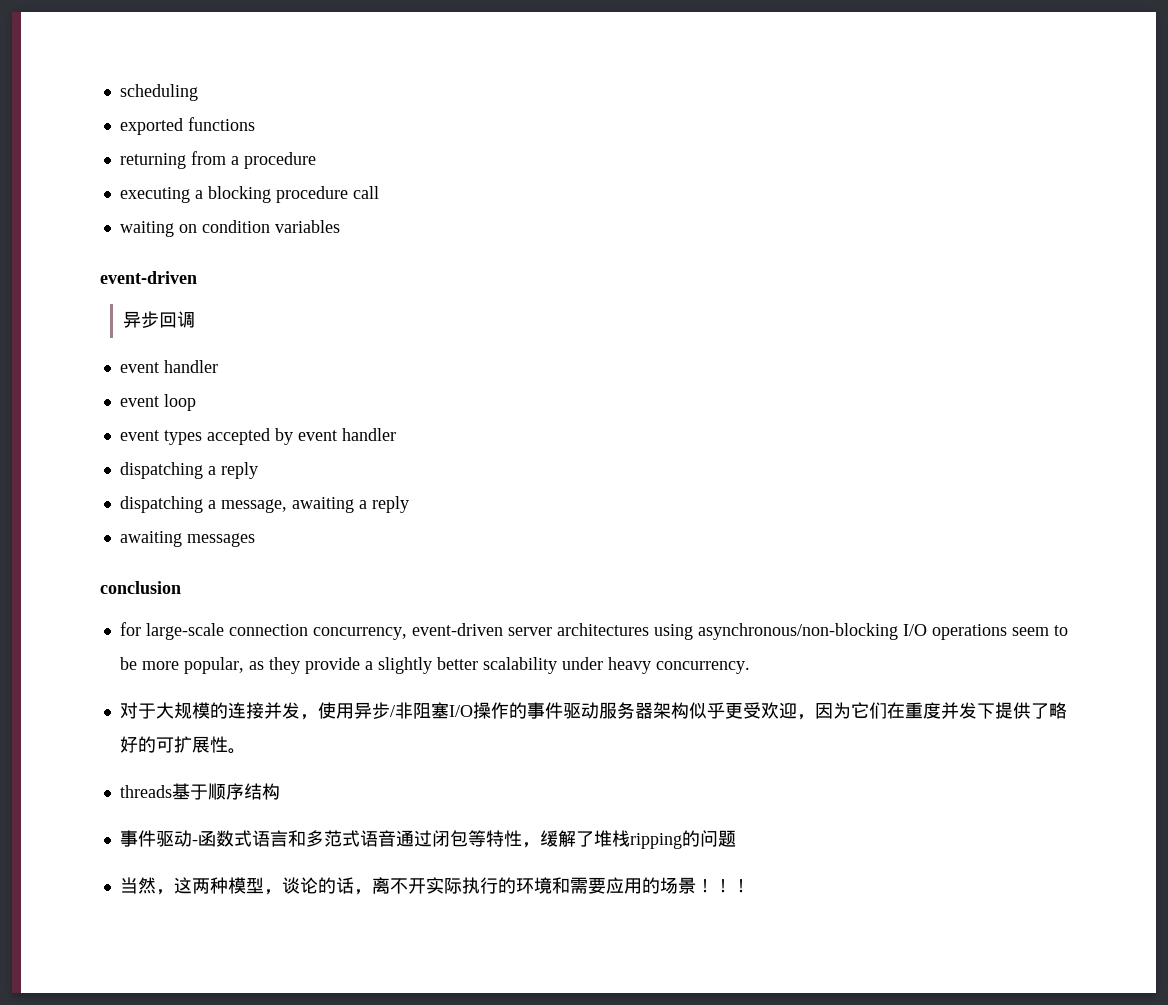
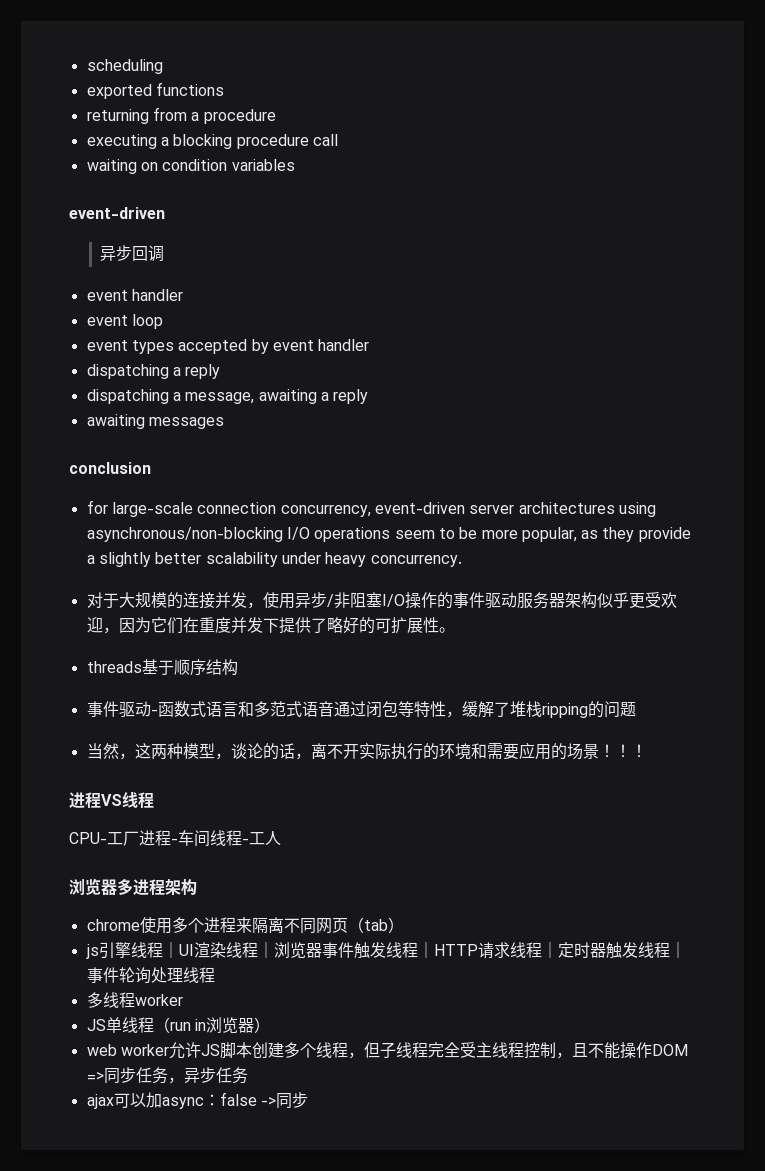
+ 进程VS线程
+ CPU-工厂进程-车间线程-工人
+ 浏览器多进程架构
+ chrome使用多个进程来隔离不同网页（tab）
+ js引擎线程｜UI渲染线程｜浏览器事件触发线程｜HTTP请求线程｜定时器触发线程｜事件轮询处理线程
+ 多线程worker
+ JS单线程（run in浏览器）
+ web worker允许JS脚本创建多个线程，但子线程完全受主线程控制，且不能操作DOM =>同步任务，异步任务
+ ajax可以加async：false ->同步

